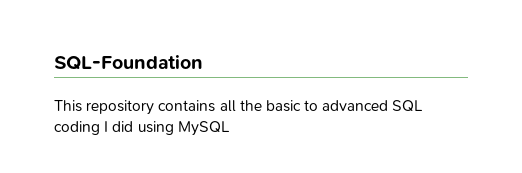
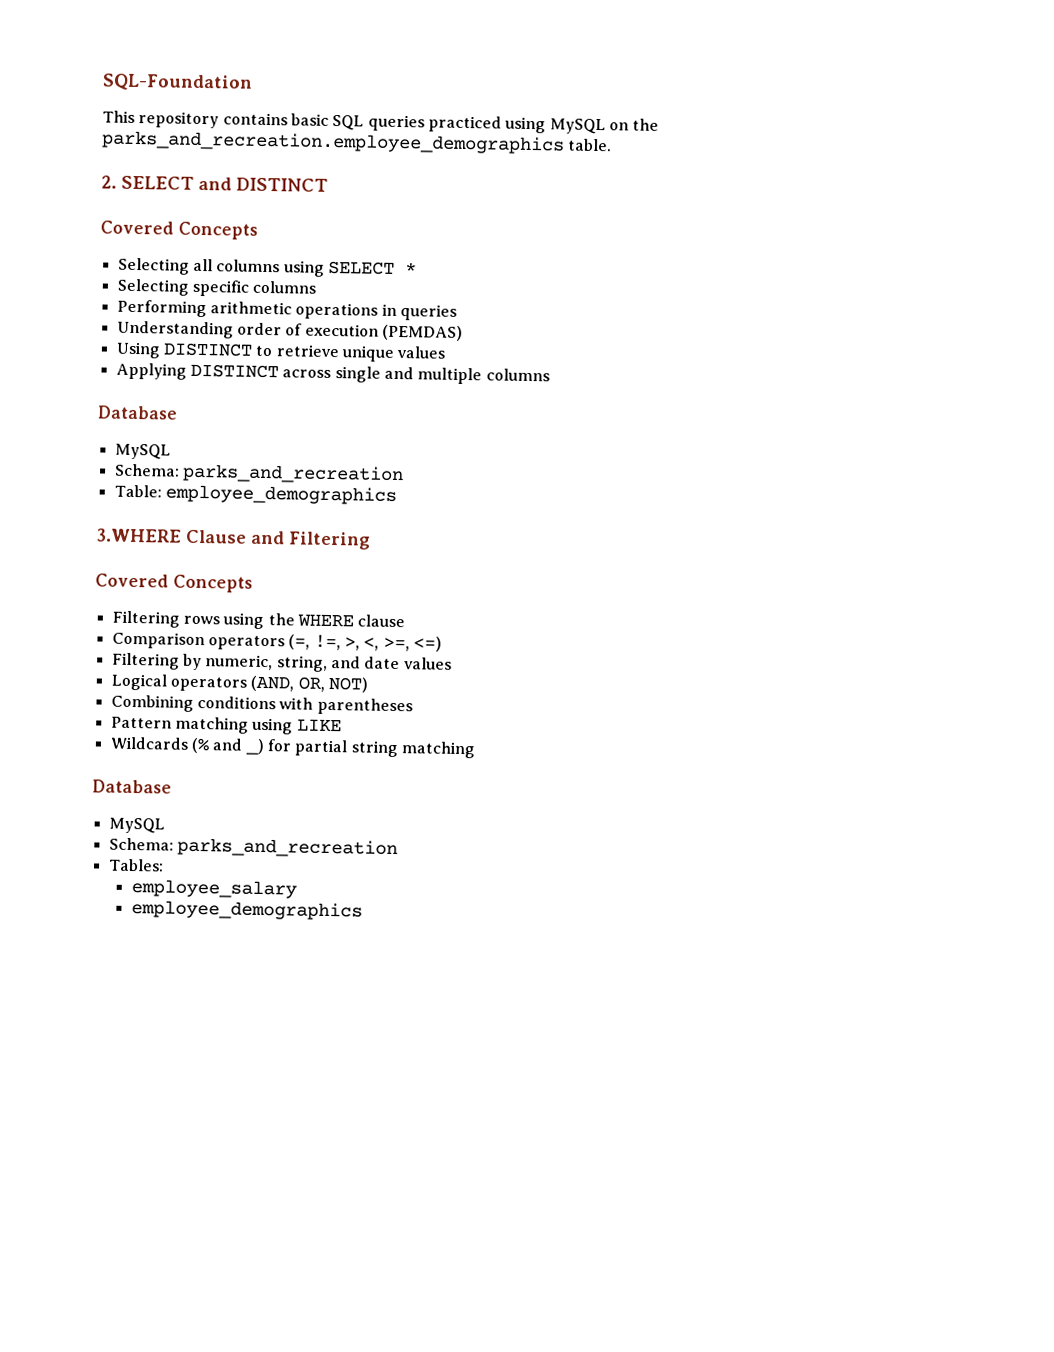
- This repository contains all the basic to advanced SQL coding I did using MySQL
+ This repository contains basic SQL queries practiced using MySQL on the parks_and_recreation.employee_demographics table.
+ 2. SELECT and DISTINCT
+ Covered Concepts
+ Selecting all columns using SELECT *
+ Selecting specific columns
+ Performing arithmetic operations in queries
+ Understanding order of execution (PEMDAS)
+ Using DISTINCT to retrieve unique values
+ Applying DISTINCT across single and multiple columns
+ Database
+ MySQL
+ Schema: parks_and_recreation
+ Table: employee_demographics
+ 3.WHERE Clause and Filtering
+ Covered Concepts
+ Filtering rows using the WHERE clause
+ Comparison operators (=, !=, >, <, >=, <=)
+ Filtering by numeric, string, and date values
+ Logical operators (AND, OR, NOT)
+ Combining conditions with parentheses
+ Pattern matching using LIKE
+ Wildcards (% and _) for partial string matching
+ Database
+ MySQL
+ Schema: parks_and_recreation
+ Tables:
+ employee_salary
+ employee_demographics

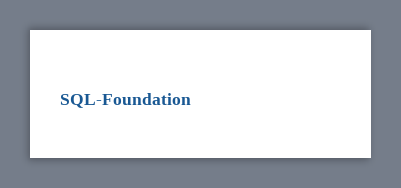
- This repository contains basic SQL queries practiced using MySQL on the parks_and_recreation.employee_demographics table.
- 2. SELECT and DISTINCT
- Covered Concepts
- Selecting all columns using SELECT *
- Selecting specific columns
- Performing arithmetic operations in queries
- Understanding order of execution (PEMDAS)
- Using DISTINCT to retrieve unique values
- Applying DISTINCT across single and multiple columns
- Database
- MySQL
- Schema: parks_and_recreation
- Table: employee_demographics
- 3.WHERE Clause and Filtering
- Covered Concepts
- Filtering rows using the WHERE clause
- Comparison operators (=, !=, >, <, >=, <=)
- Filtering by numeric, string, and date values
- Logical operators (AND, OR, NOT)
- Combining conditions with parentheses
- Pattern matching using LIKE
- Wildcards (% and _) for partial string matching
- Database
- MySQL
- Schema: parks_and_recreation
- Tables:
- employee_salary
- employee_demographics

